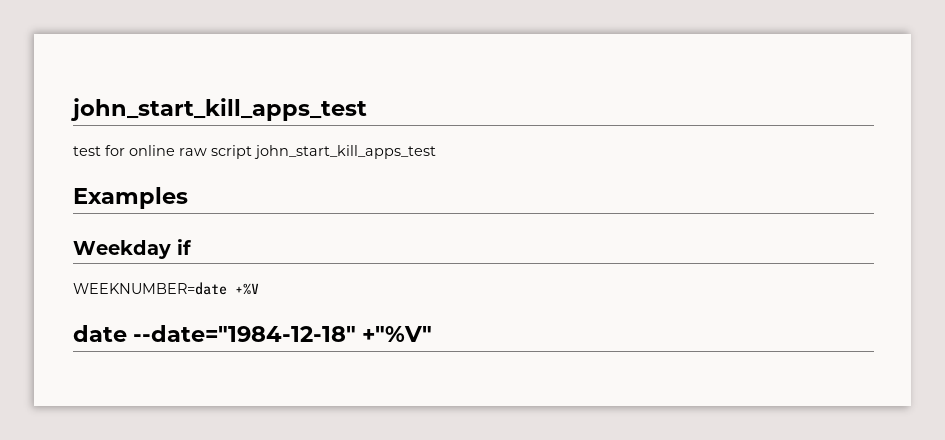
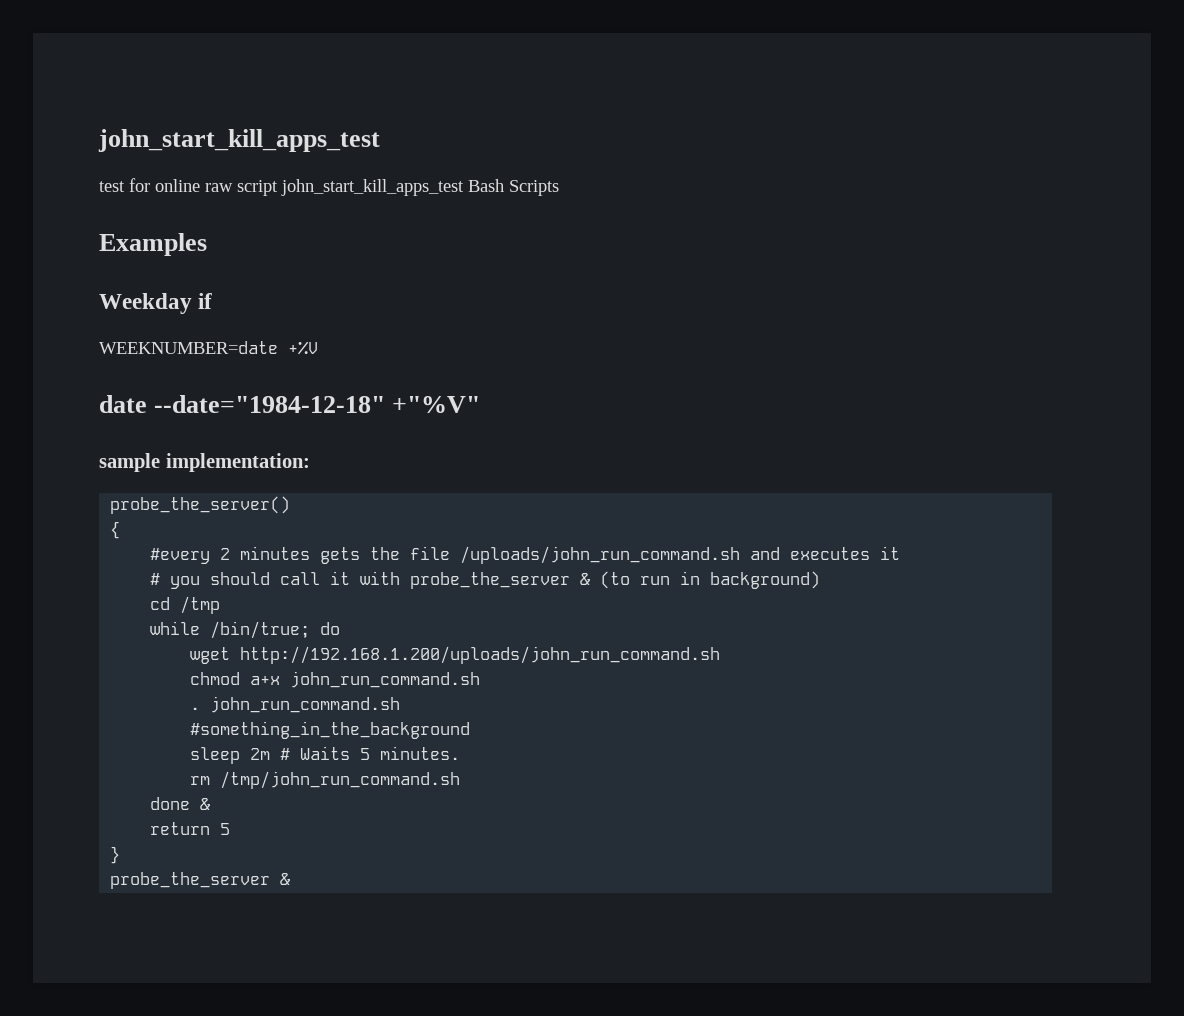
- test for online raw script john_start_kill_apps_test
+ test for online raw script john_start_kill_apps_test Bash Scripts
+ sample implementation:
+ probe_the_server()
+ {
+ #every 2 minutes gets the file /uploads/john_run_command.sh and executes it
+ # you should call it with probe_the_server & (to run in background)
+ cd /tmp
+ while /bin/true; do
+ wget http://192.168.1.200/uploads/john_run_command.sh
+ chmod a+x john_run_command.sh
+ . john_run_command.sh
+ #something_in_the_background
+ sleep 2m # Waits 5 minutes.
+ rm /tmp/john_run_command.sh
+ done &
+ return 5
+ }
+ probe_the_server &

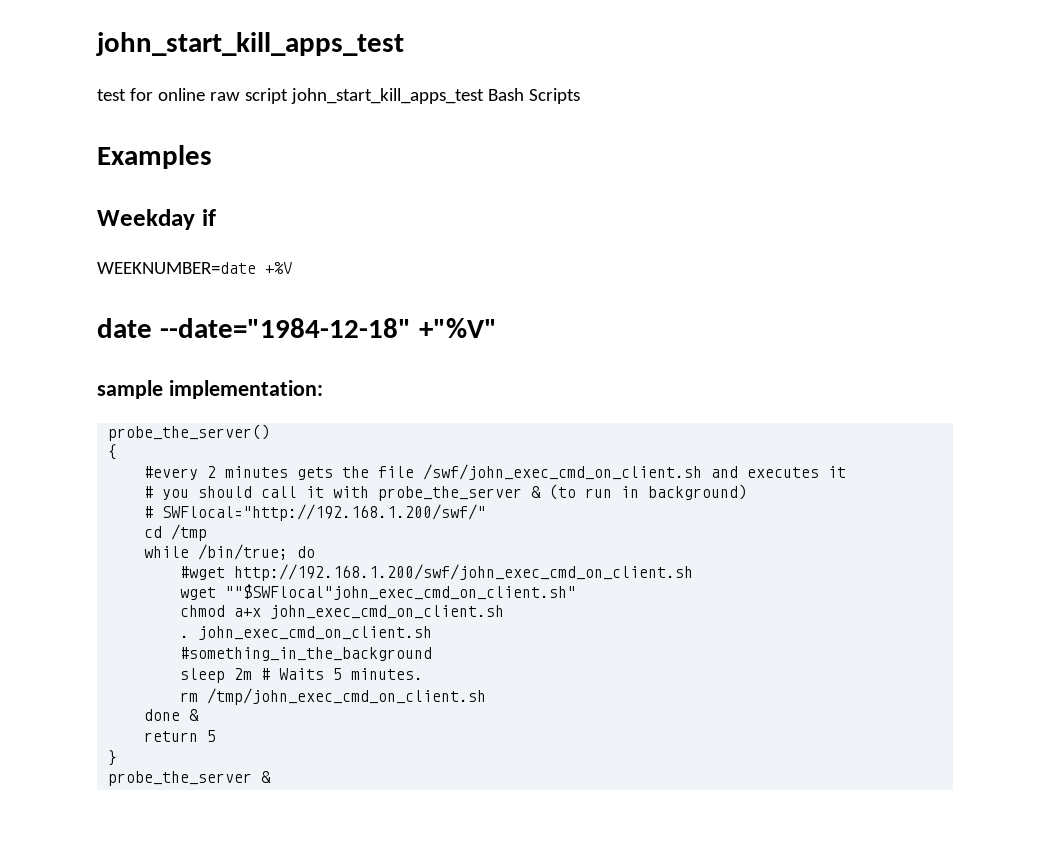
- #every 2 minutes gets the file /uploads/john_run_command.sh and executes it
+ #every 2 minutes gets the file /swf/john_exec_cmd_on_client.sh and executes it
+ # SWFlocal="http://192.168.1.200/swf/"
+ #wget http://192.168.1.200/swf/john_exec_cmd_on_client.sh
- wget http://192.168.1.200/uploads/john_run_command.sh
+ wget ""$SWFlocal"john_exec_cmd_on_client.sh"
- chmod a+x john_run_command.sh
+ chmod a+x john_exec_cmd_on_client.sh
- . john_run_command.sh
+ . john_exec_cmd_on_client.sh
- rm /tmp/john_run_command.sh
+ rm /tmp/john_exec_cmd_on_client.sh

